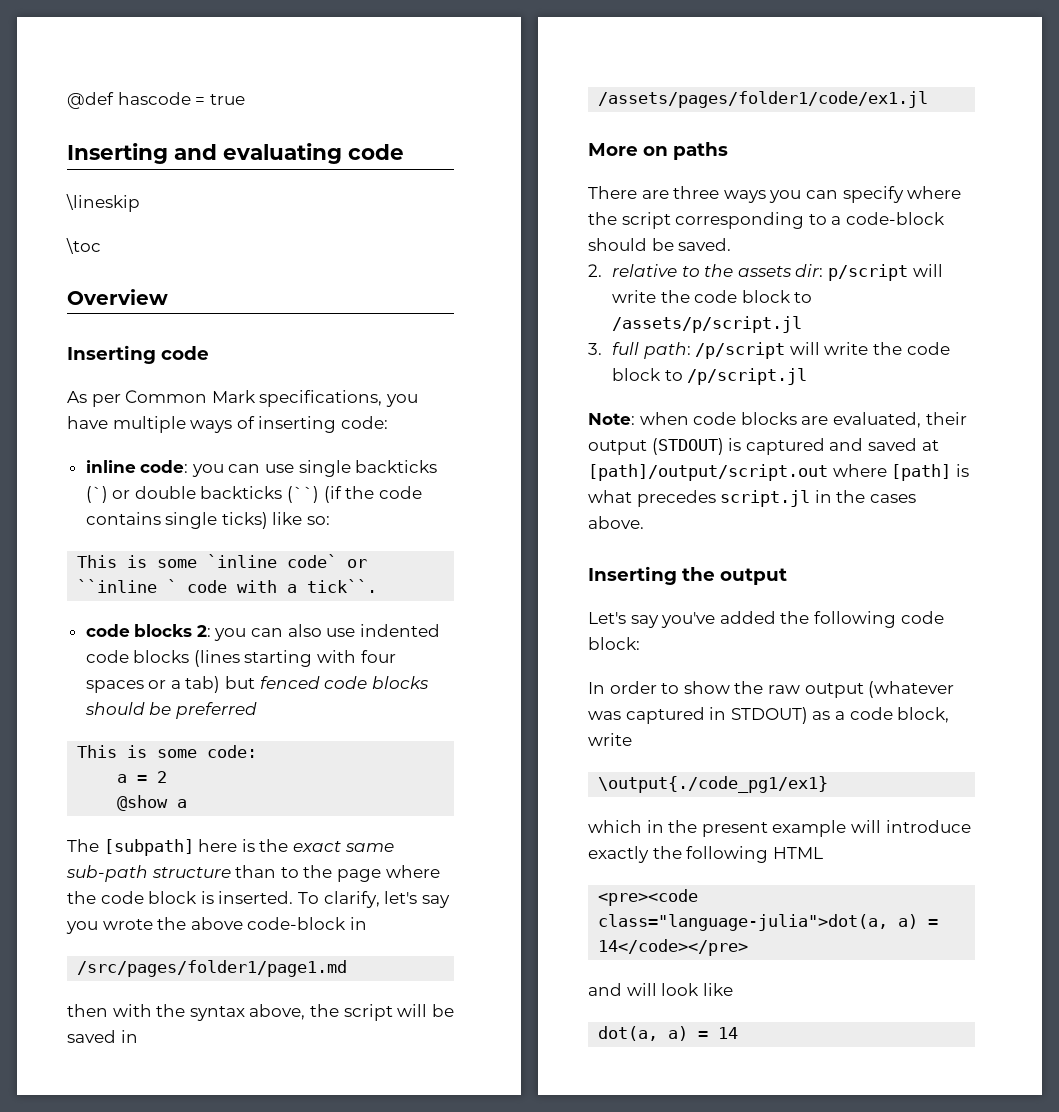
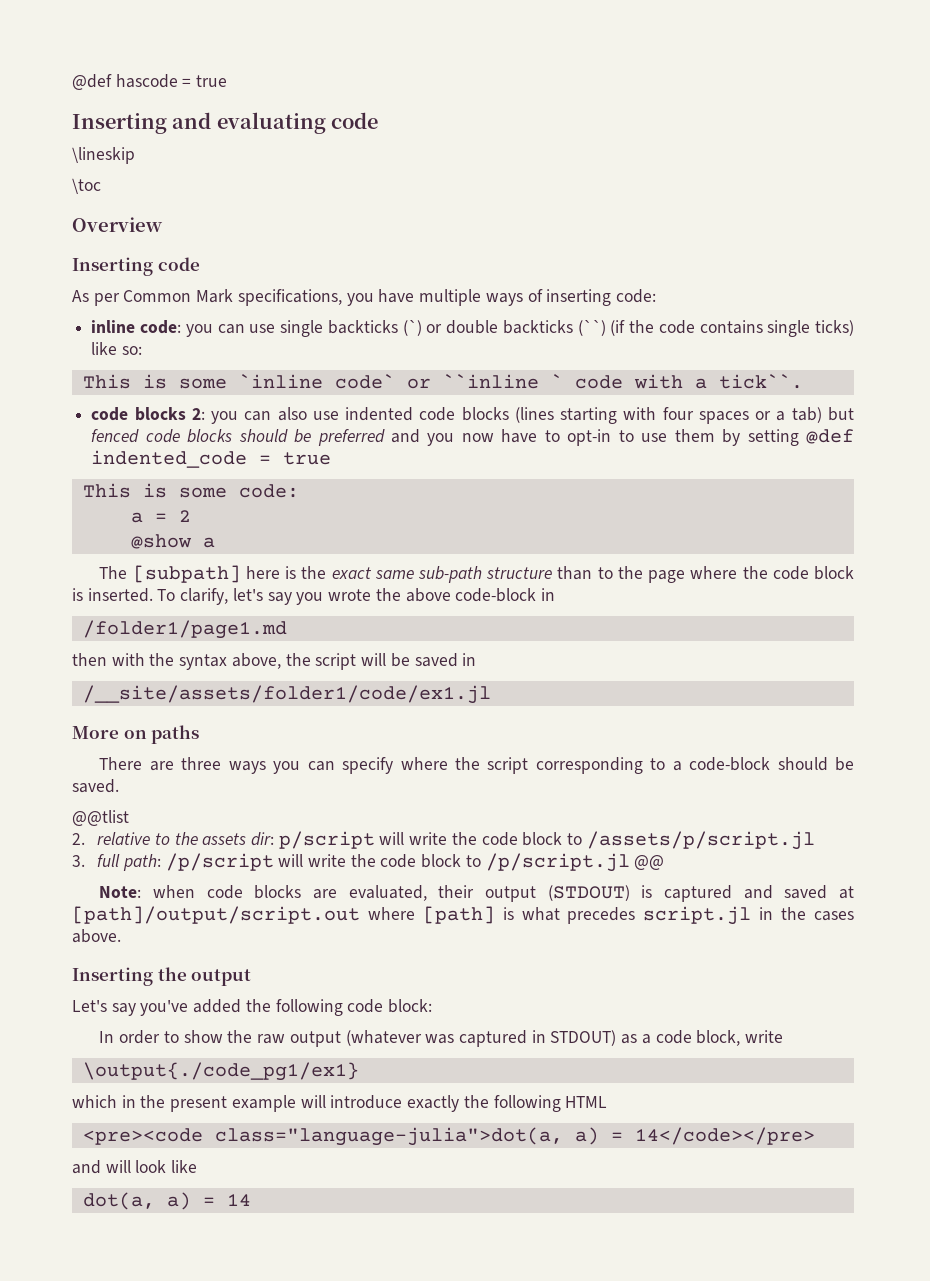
- code blocks 2: you can also use indented code blocks (lines starting with four spaces or a tab) but fenced code blocks should be preferred
+ code blocks 2: you can also use indented code blocks (lines starting with four spaces or a tab) but fenced code blocks should be preferred and you now have to opt-in to use them by setting @def indented_code = true
- /src/pages/folder1/page1.md
+ /folder1/page1.md
- /assets/pages/folder1/code/ex1.jl
+ /__site/assets/folder1/code/ex1.jl
+ @@tlist
- 3. full path: /p/script will write the code block to /p/script.jl
+ 3. full path: /p/script will write the code block to /p/script.jl @@

